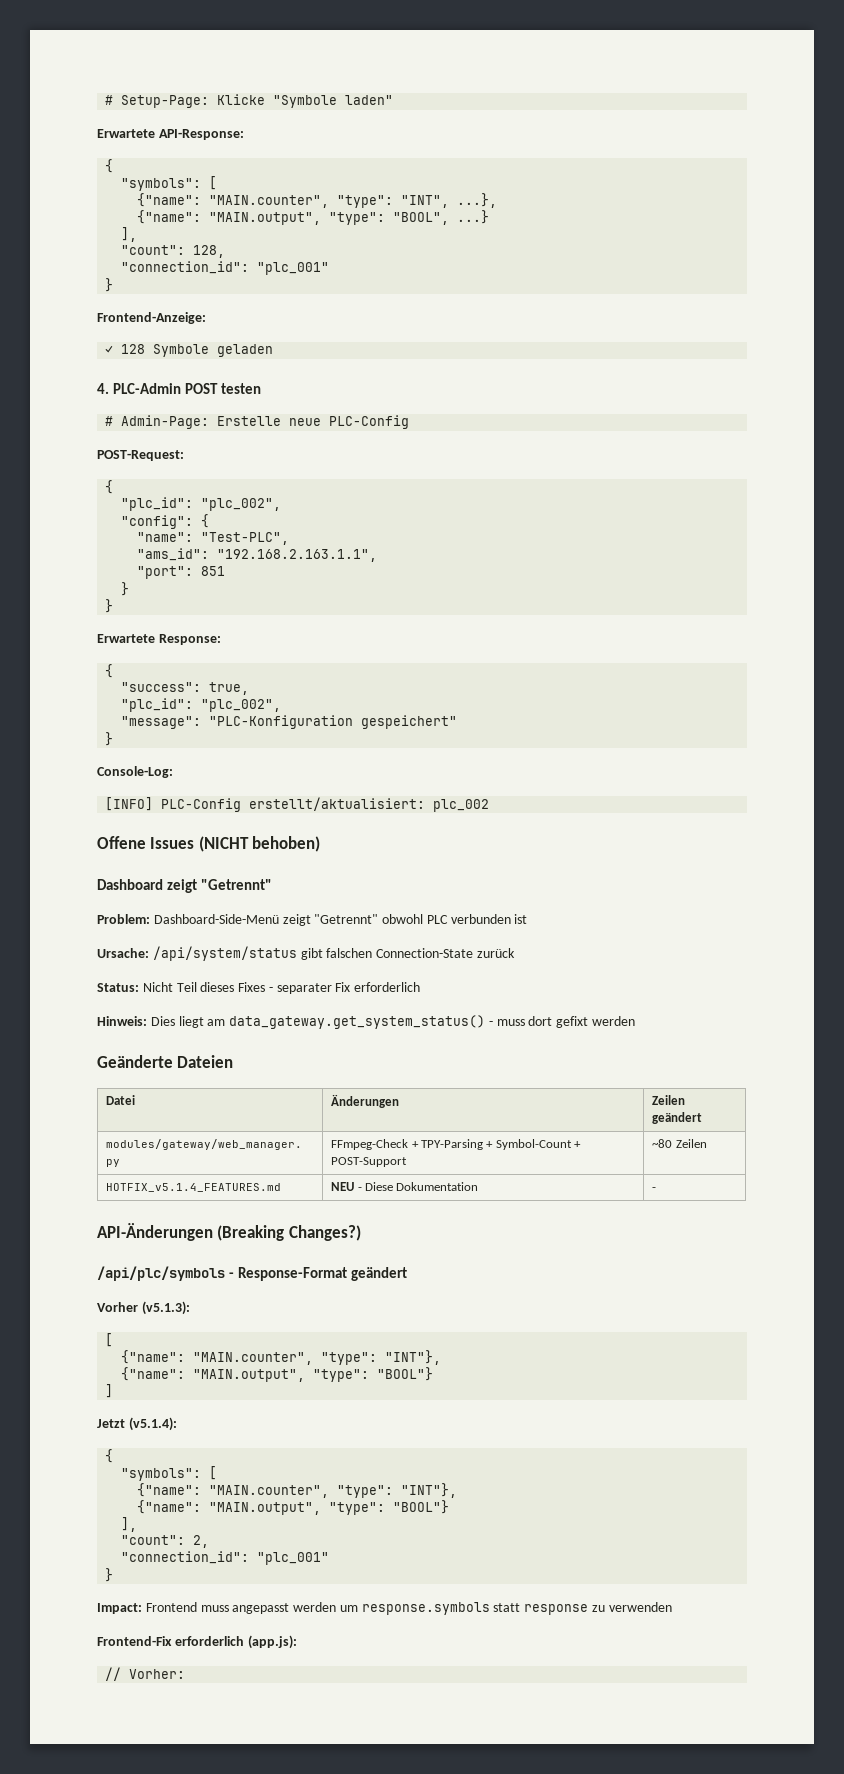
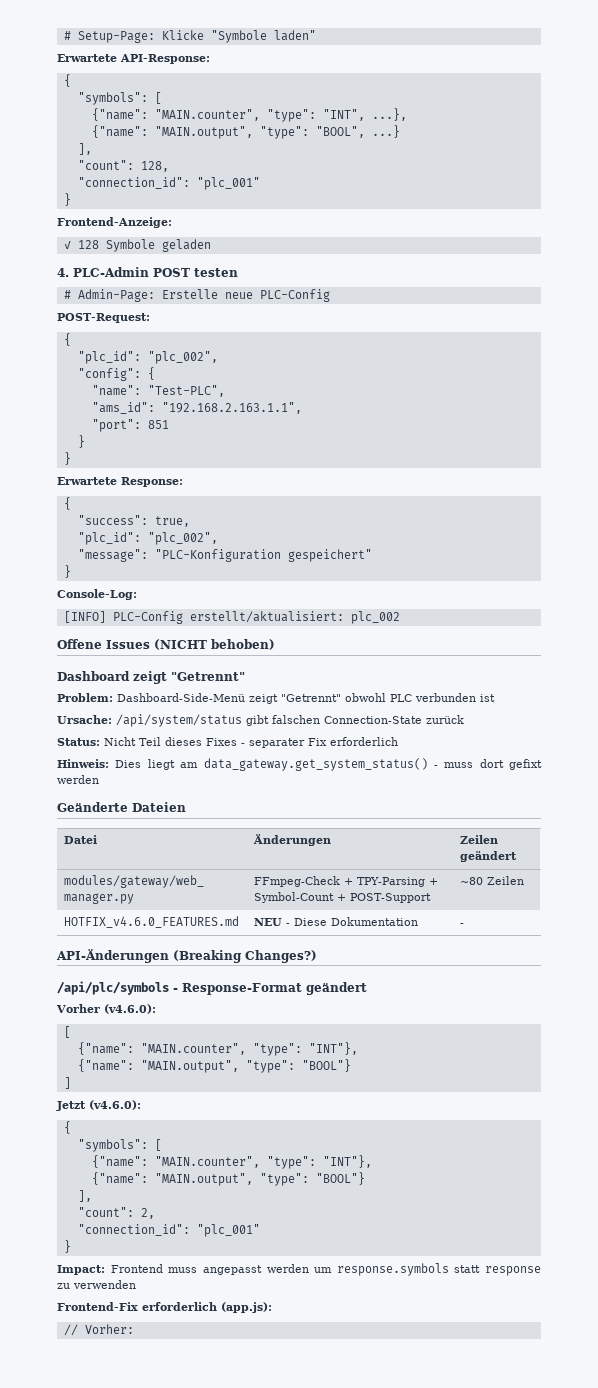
- HOTFIX_v5.1.4_FEATURES.md | NEU - Diese Dokumentation | -
+ HOTFIX_v4.6.0_FEATURES.md | NEU - Diese Dokumentation | -
- Vorher (v5.1.3):
+ Vorher (v4.6.0):
- Jetzt (v5.1.4):
+ Jetzt (v4.6.0):

